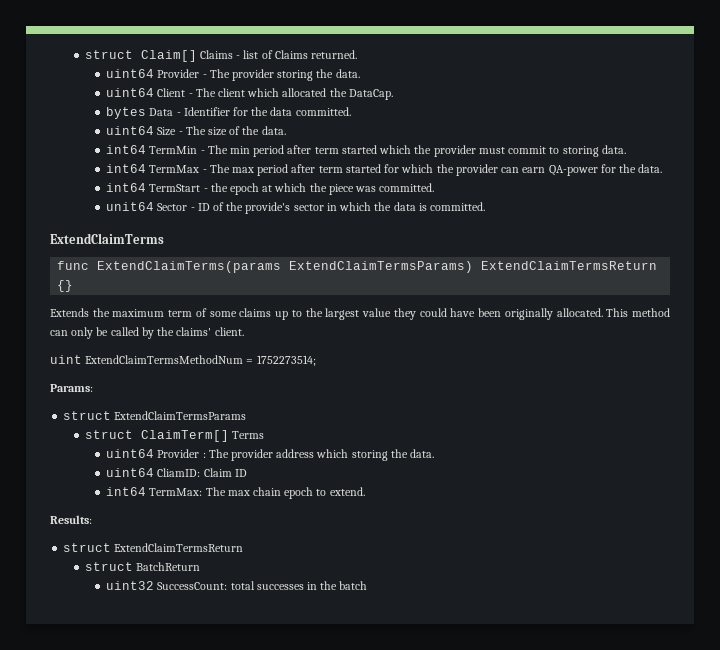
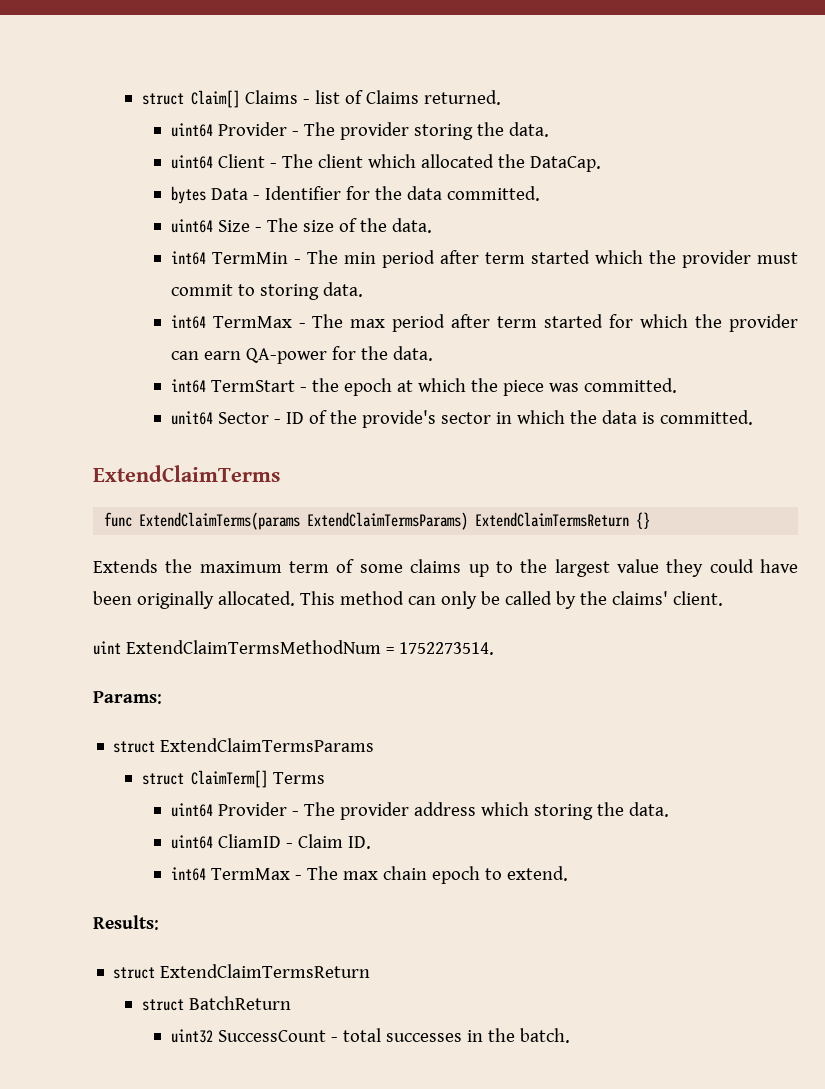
- uint ExtendClaimTermsMethodNum = 1752273514;
+ uint ExtendClaimTermsMethodNum = 1752273514.
- uint64 Provider : The provider address which storing the data.
+ uint64 Provider - The provider address which storing the data.
- uint64 CliamID: Claim ID
- int64 TermMax: The max chain epoch to extend.
+ uint64 CliamID - Claim ID.
+ int64 TermMax - The max chain epoch to extend.
- uint32 SuccessCount: total successes in the batch
+ uint32 SuccessCount - total successes in the batch.

